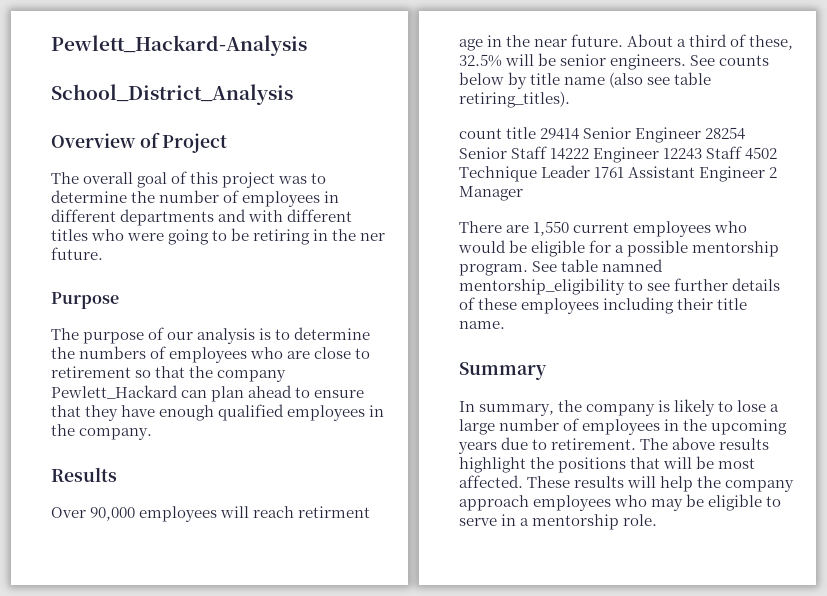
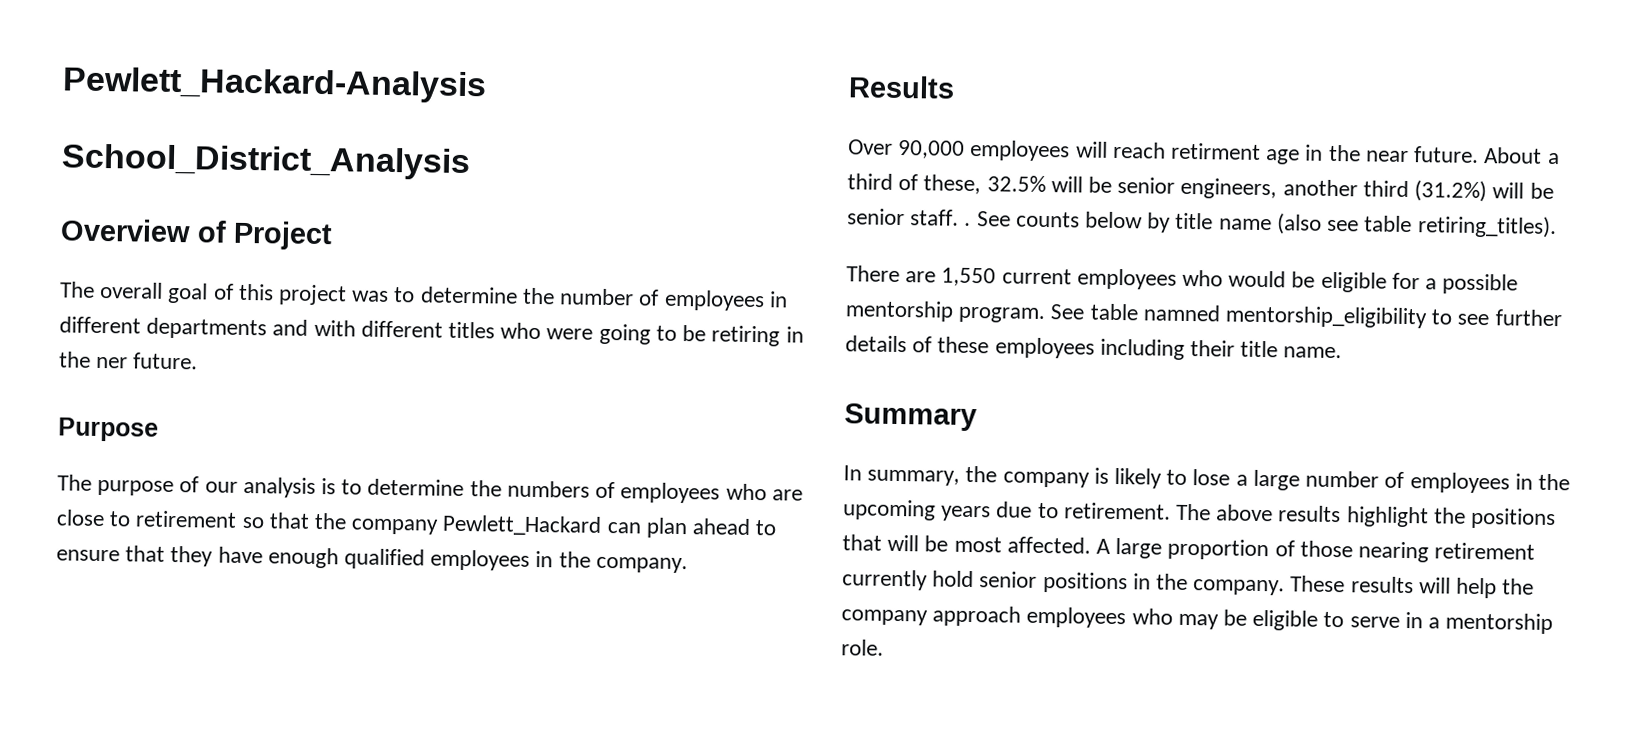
- About a third of these, 32.5% will be senior engineers.
+ About a third of these, 32.5% will be senior engineers, another third (31.2%) will be senior staff. .
- count title 29414 Senior Engineer 28254 Senior Staff 14222 Engineer 12243 Staff 4502 Technique Leader 1761 Assistant Engineer 2 Manager
+ A large proportion of those nearing retirement currently hold senior positions in the company.

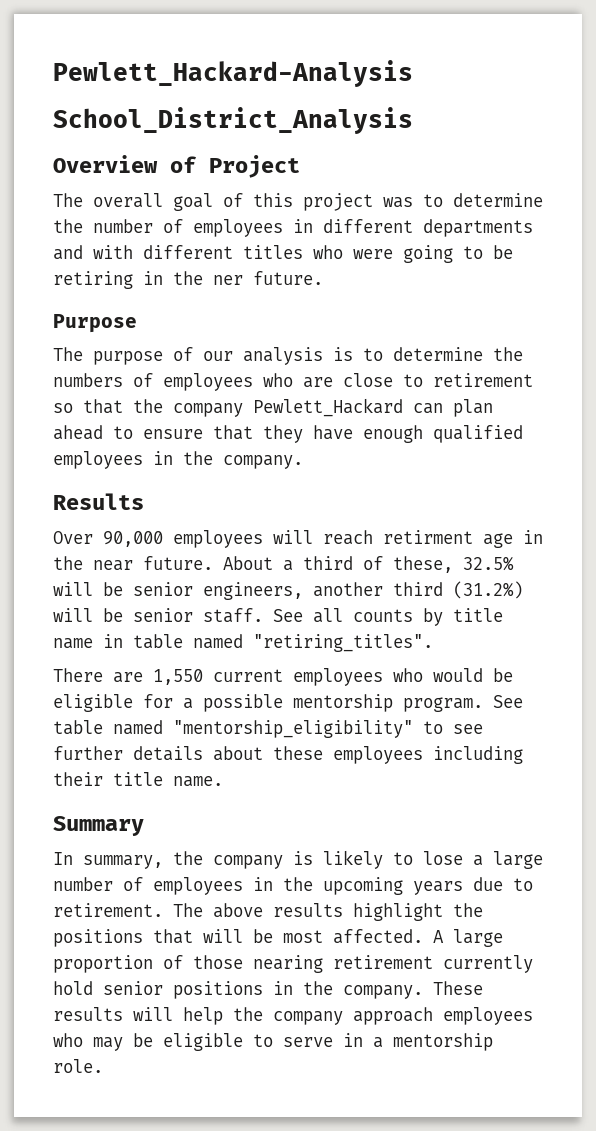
- About a third of these, 32.5% will be senior engineers, another third (31.2%) will be senior staff. . See counts below by title name (also see table retiring_titles).
+ About a third of these, 32.5% will be senior engineers, another third (31.2%) will be senior staff. See all counts by title name in table named "retiring_titles".
- See table namned mentorship_eligibility to see further details of these employees including their title name.
+ See table named "mentorship_eligibility" to see further details about these employees including their title name.

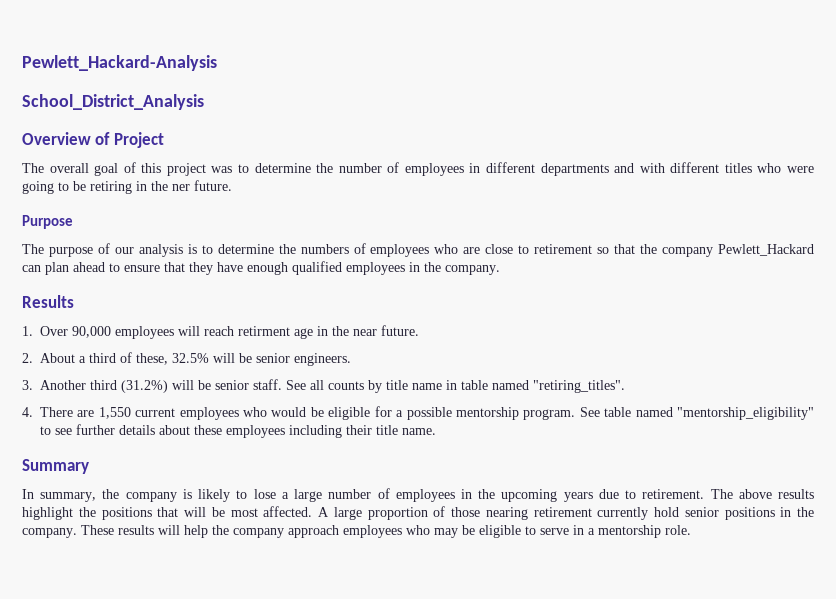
- Over 90,000 employees will reach retirment age in the near future. About a third of these, 32.5% will be senior engineers, another third (31.2%) will be senior staff.
+ 1. Over 90,000 employees will reach retirment age in the near future.
+ 2. About a third of these, 32.5% will be senior engineers.
+ 3. Another third (31.2%) will be senior staff.
- There are 1,550 current employees who would be eligible for a possible mentorship program.
+ 4. There are 1,550 current employees who would be eligible for a possible mentorship program.

